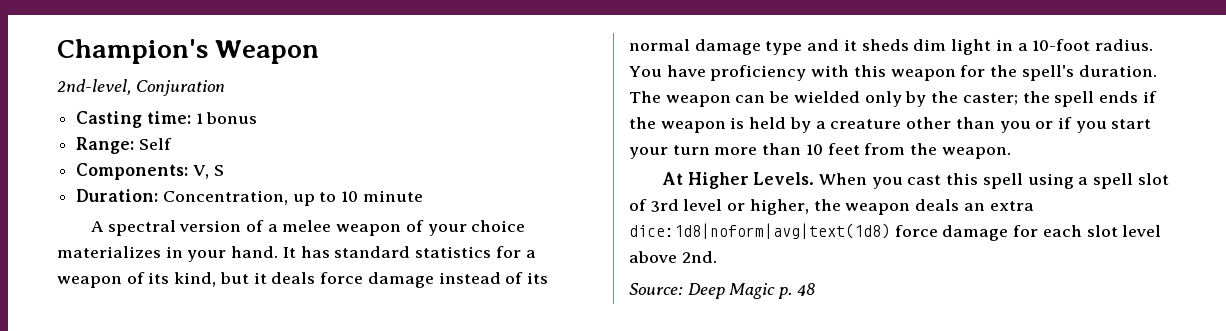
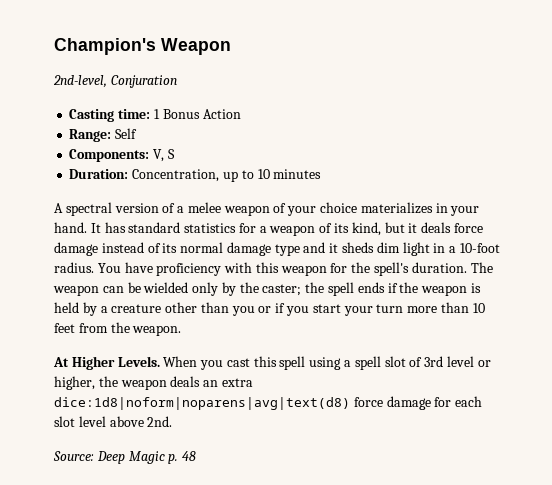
- Casting time: 1 bonus
+ Casting time: 1 Bonus Action
- Duration: Concentration, up to 10 minute
+ Duration: Concentration, up to 10 minutes
- When you cast this spell using a spell slot of 3rd level or higher, the weapon deals an extra dice:1d8|noform|avg|text(1d8) force damage for each slot level above 2nd.
+ When you cast this spell using a spell slot of 3rd level or higher, the weapon deals an extra dice:1d8|noform|noparens|avg|text(d8) force damage for each slot level above 2nd.

